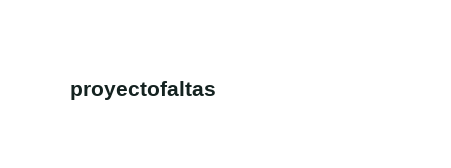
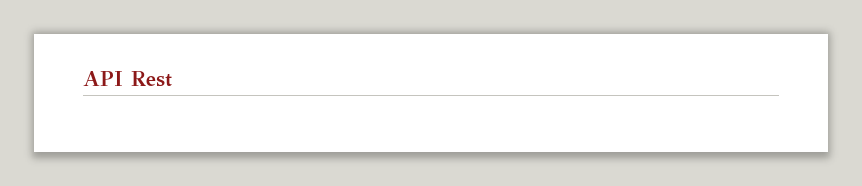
- proyectofaltas
+ API Rest

